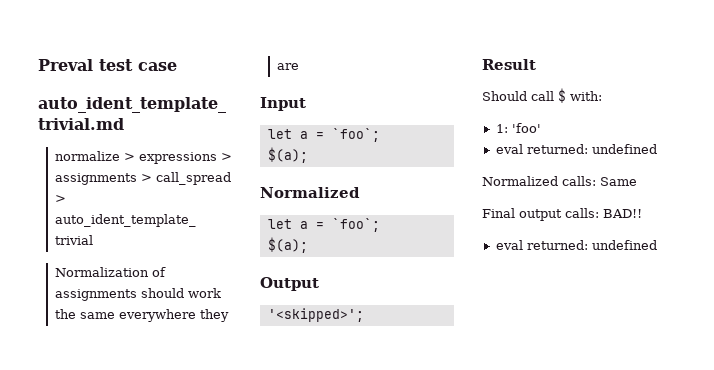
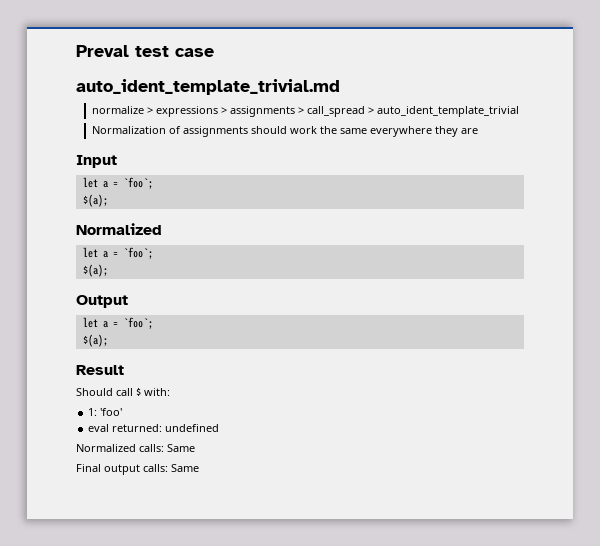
  Output
- '<skipped>';
+ let a = `foo`;
+ $(a);
- Final output calls: BAD!!
- eval returned: undefined
+ Final output calls: Same

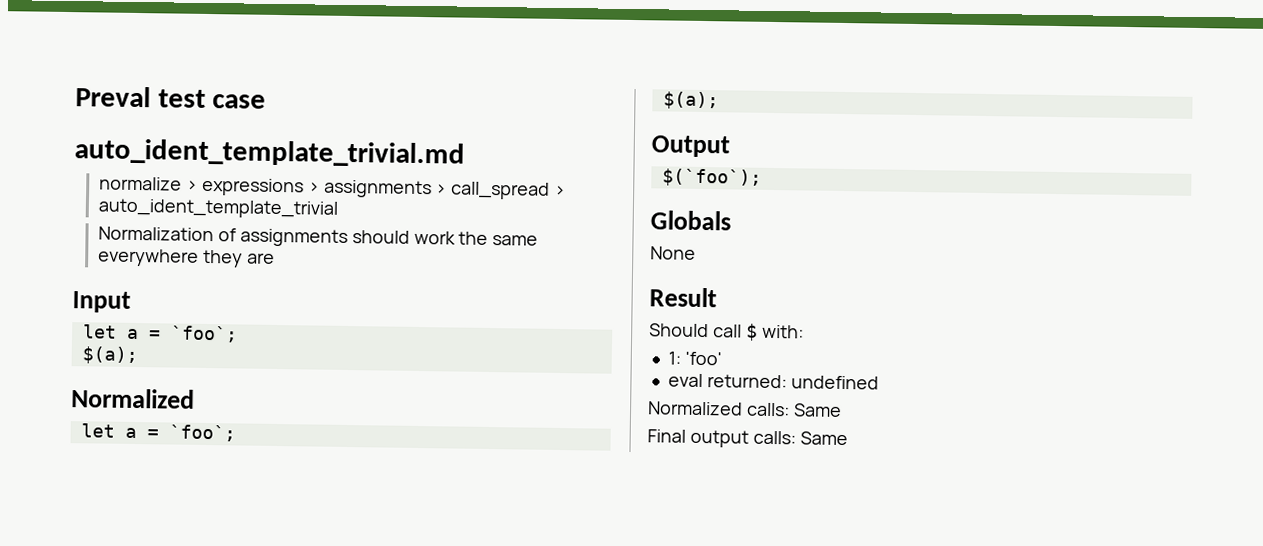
  Output
- let a = `foo`;
- $(a);
+ $(`foo`);
+ Globals
+ None

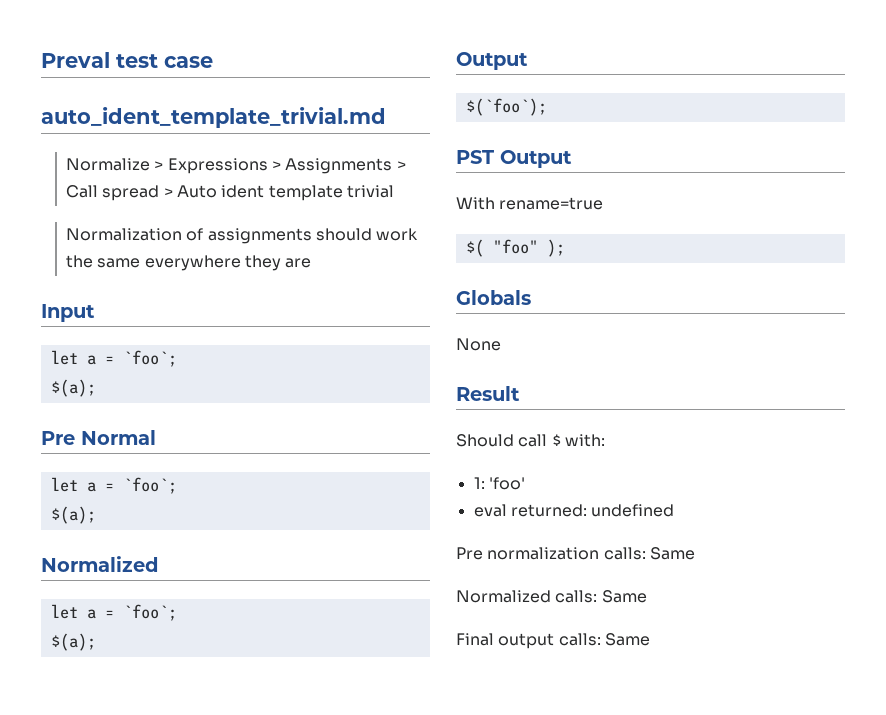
- normalize > expressions > assignments > call_spread > auto_ident_template_trivial
+ Normalize > Expressions > Assignments > Call spread > Auto ident template trivial
+ Pre Normal
+ let a = `foo`;
+ $(a);
+ PST Output
+ With rename=true
+ $( "foo" );
+ Pre normalization calls: Same

